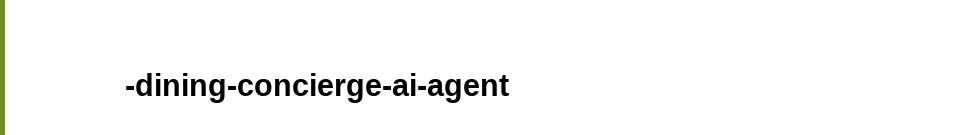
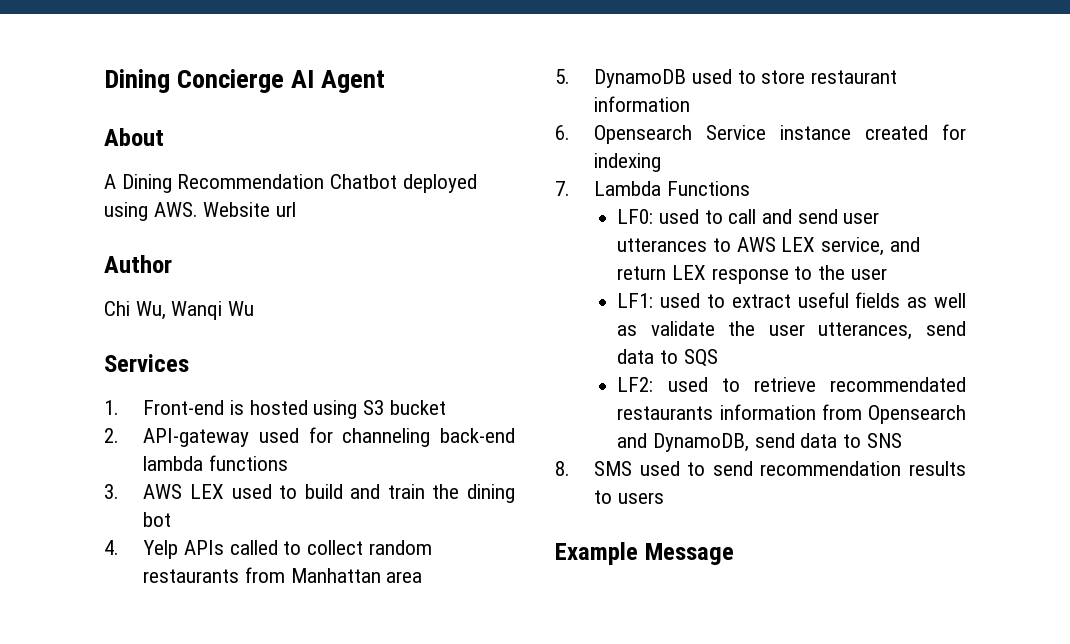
- -dining-concierge-ai-agent
+ Dining Concierge AI Agent
+ About
+ A Dining Recommendation Chatbot deployed using AWS. Website url
+ Author
+ Chi Wu, Wanqi Wu
+ Services
+ 1. Front-end is hosted using S3 bucket
+ 2. API-gateway used for channeling back-end lambda functions
+ 3. AWS LEX used to build and train the dining bot
+ 4. Yelp APIs called to collect random restaurants from Manhattan area
+ 5. DynamoDB used to store restaurant information
+ 6. Opensearch Service instance created for indexing
+ 7. Lambda Functions
+ LF0: used to call and send user utterances to AWS LEX service, and return LEX response to the user
+ LF1: used to extract useful fields as well as validate the user utterances, send data to SQS
+ LF2: used to retrieve recommendated restaurants information from Opensearch and DynamoDB, send data to SNS
+ 8. SMS used to send recommendation results to users
+ Example Message

